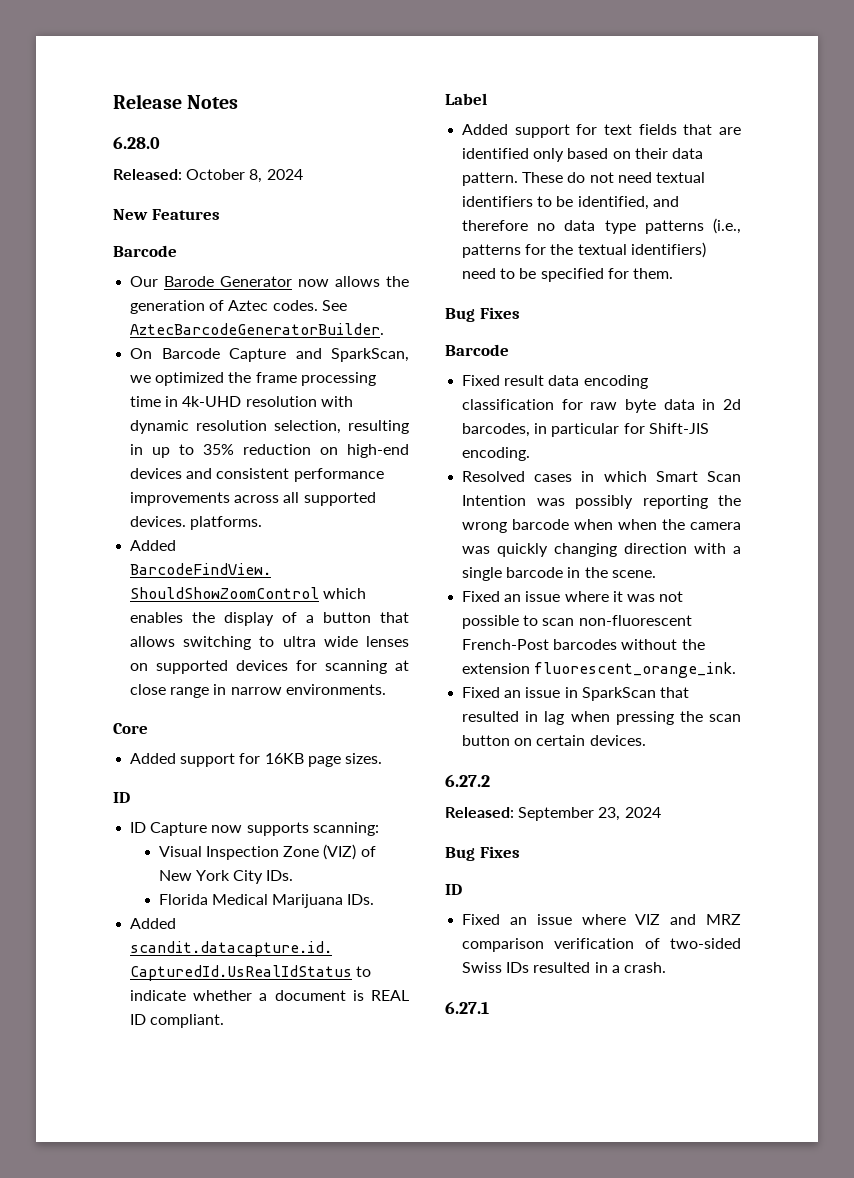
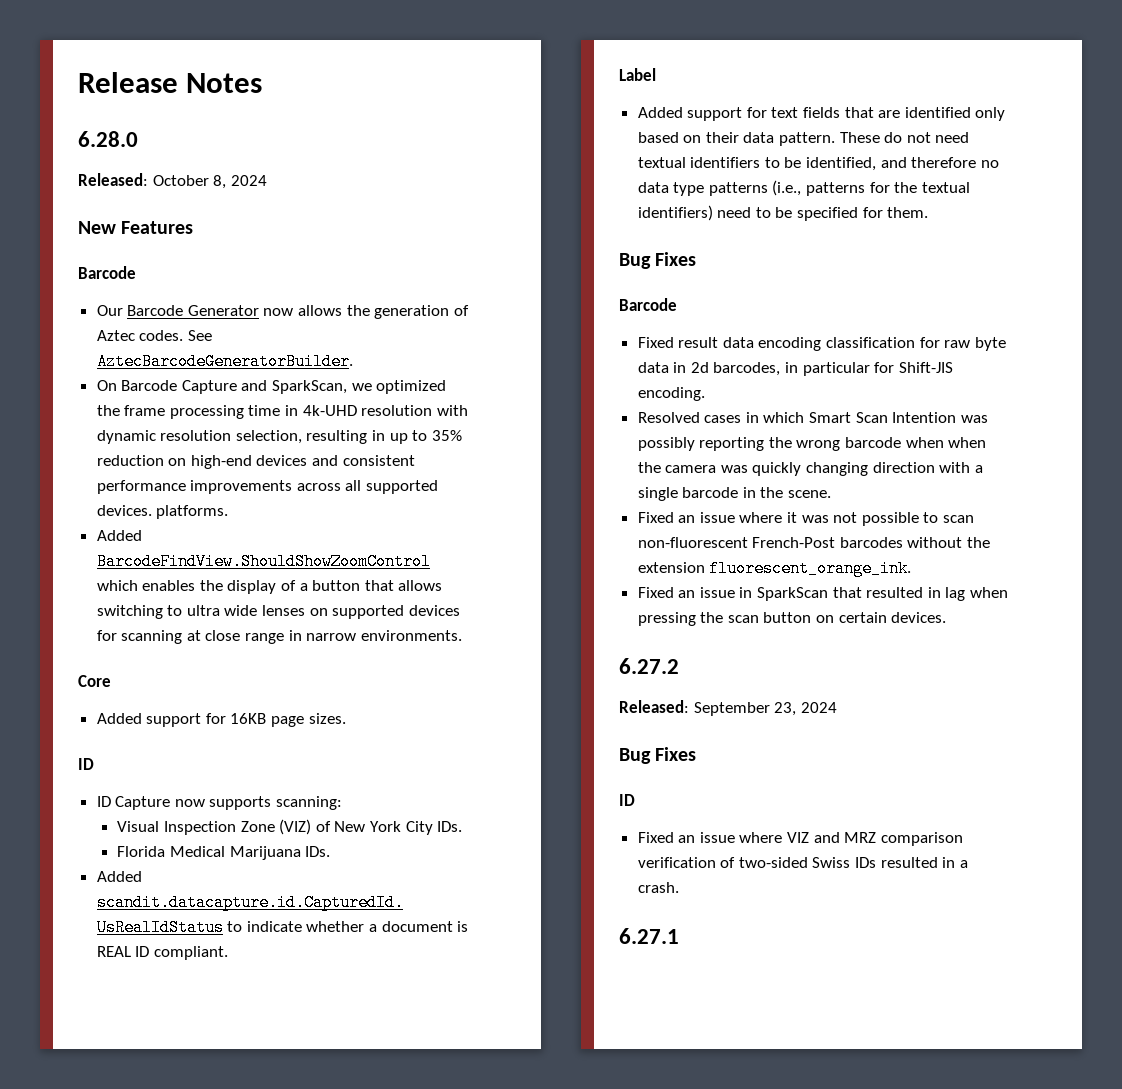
- Our Barode Generator now allows the generation of Aztec codes.
+ Our Barcode Generator now allows the generation of Aztec codes.

